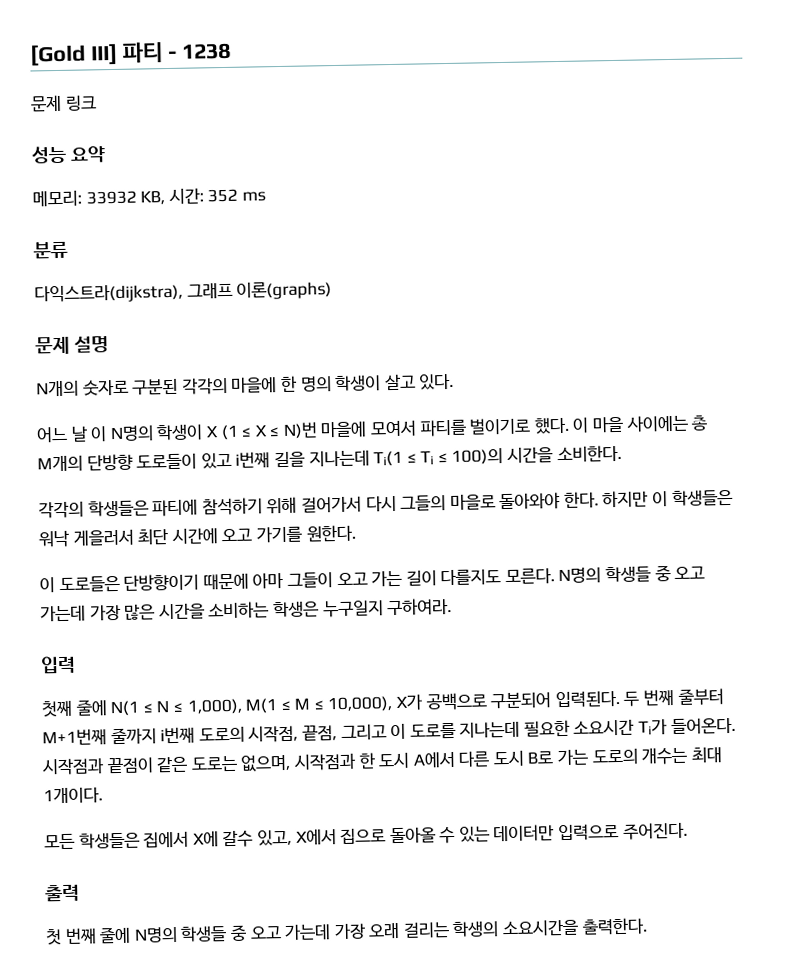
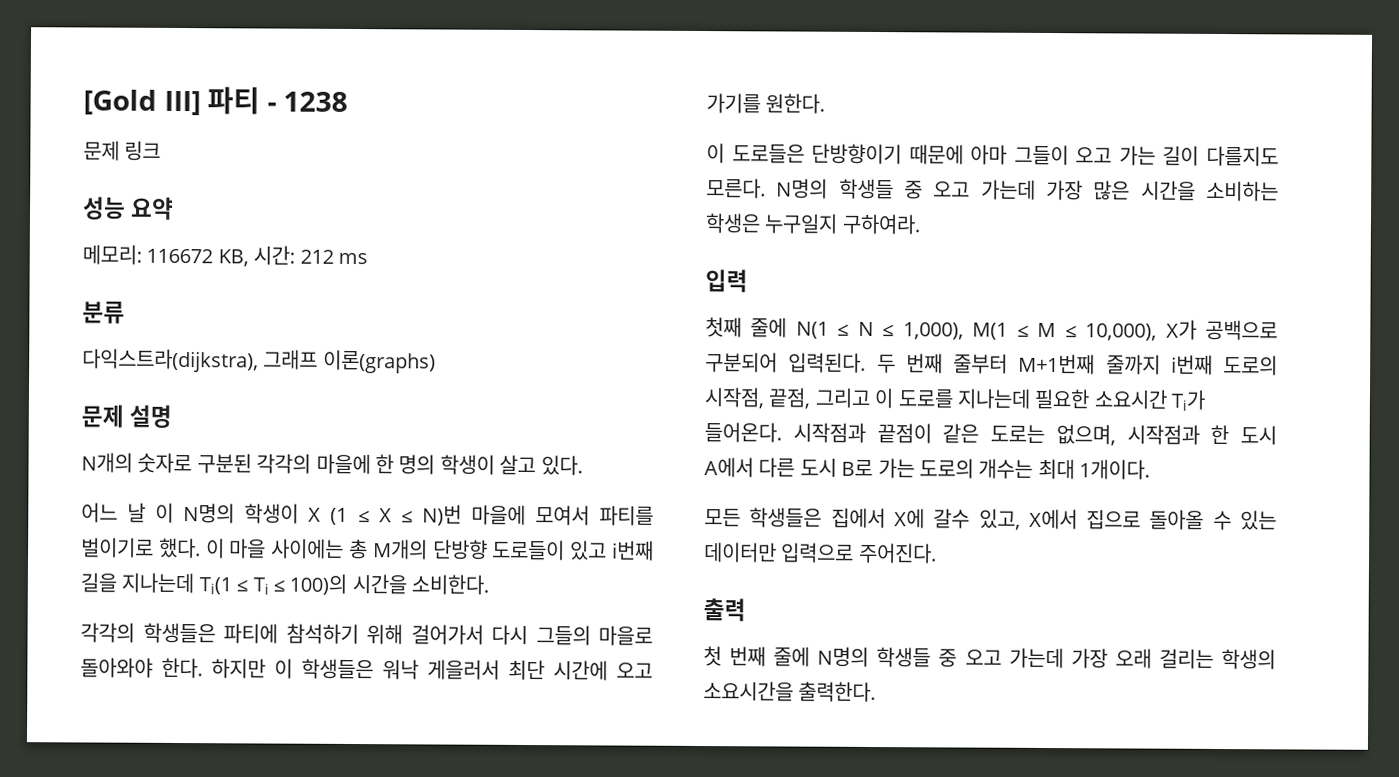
- 메모리: 33932 KB, 시간: 352 ms
+ 메모리: 116672 KB, 시간: 212 ms

